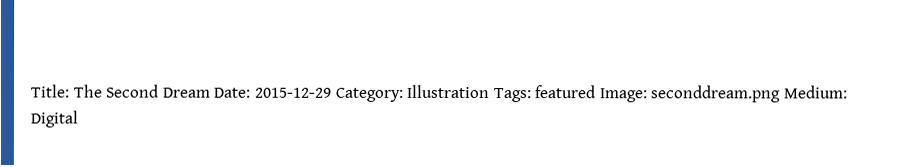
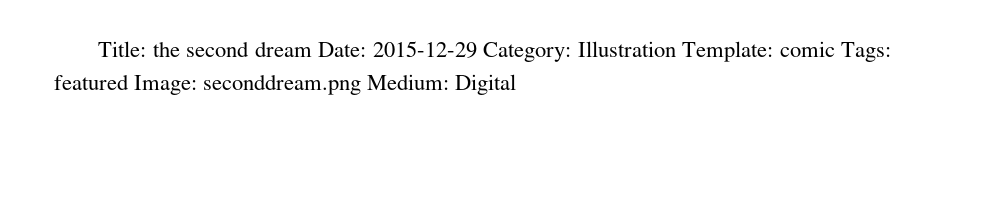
- Title: The Second Dream Date: 2015-12-29 Category: Illustration Tags: featured Image: seconddream.png Medium: Digital
+ Title: the second dream Date: 2015-12-29 Category: Illustration Template: comic Tags: featured Image: seconddream.png Medium: Digital

